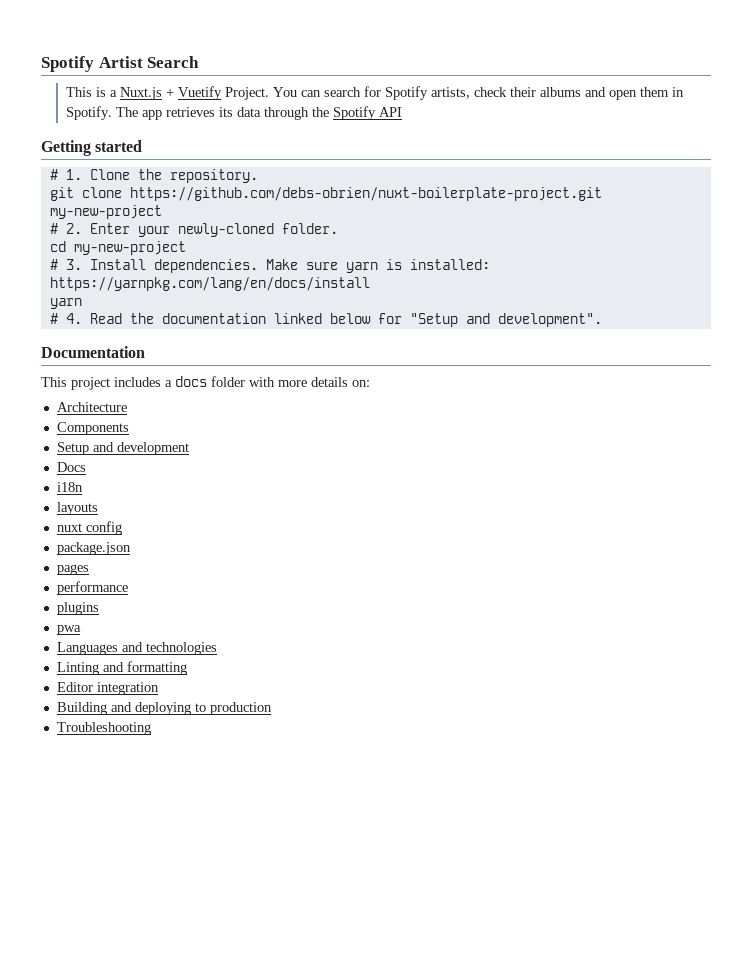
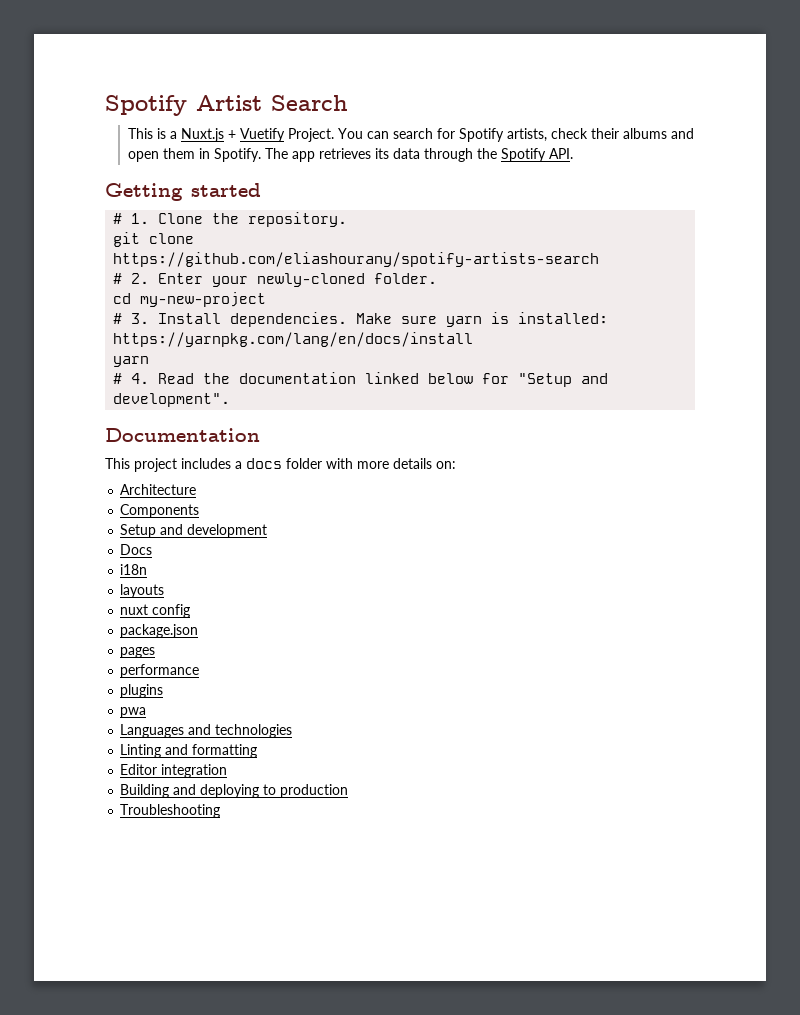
- The app retrieves its data through the Spotify API
+ The app retrieves its data through the Spotify API.
- git clone https://github.com/debs-obrien/nuxt-boilerplate-project.git my-new-project
+ git clone https://github.com/eliashourany/spotify-artists-search

